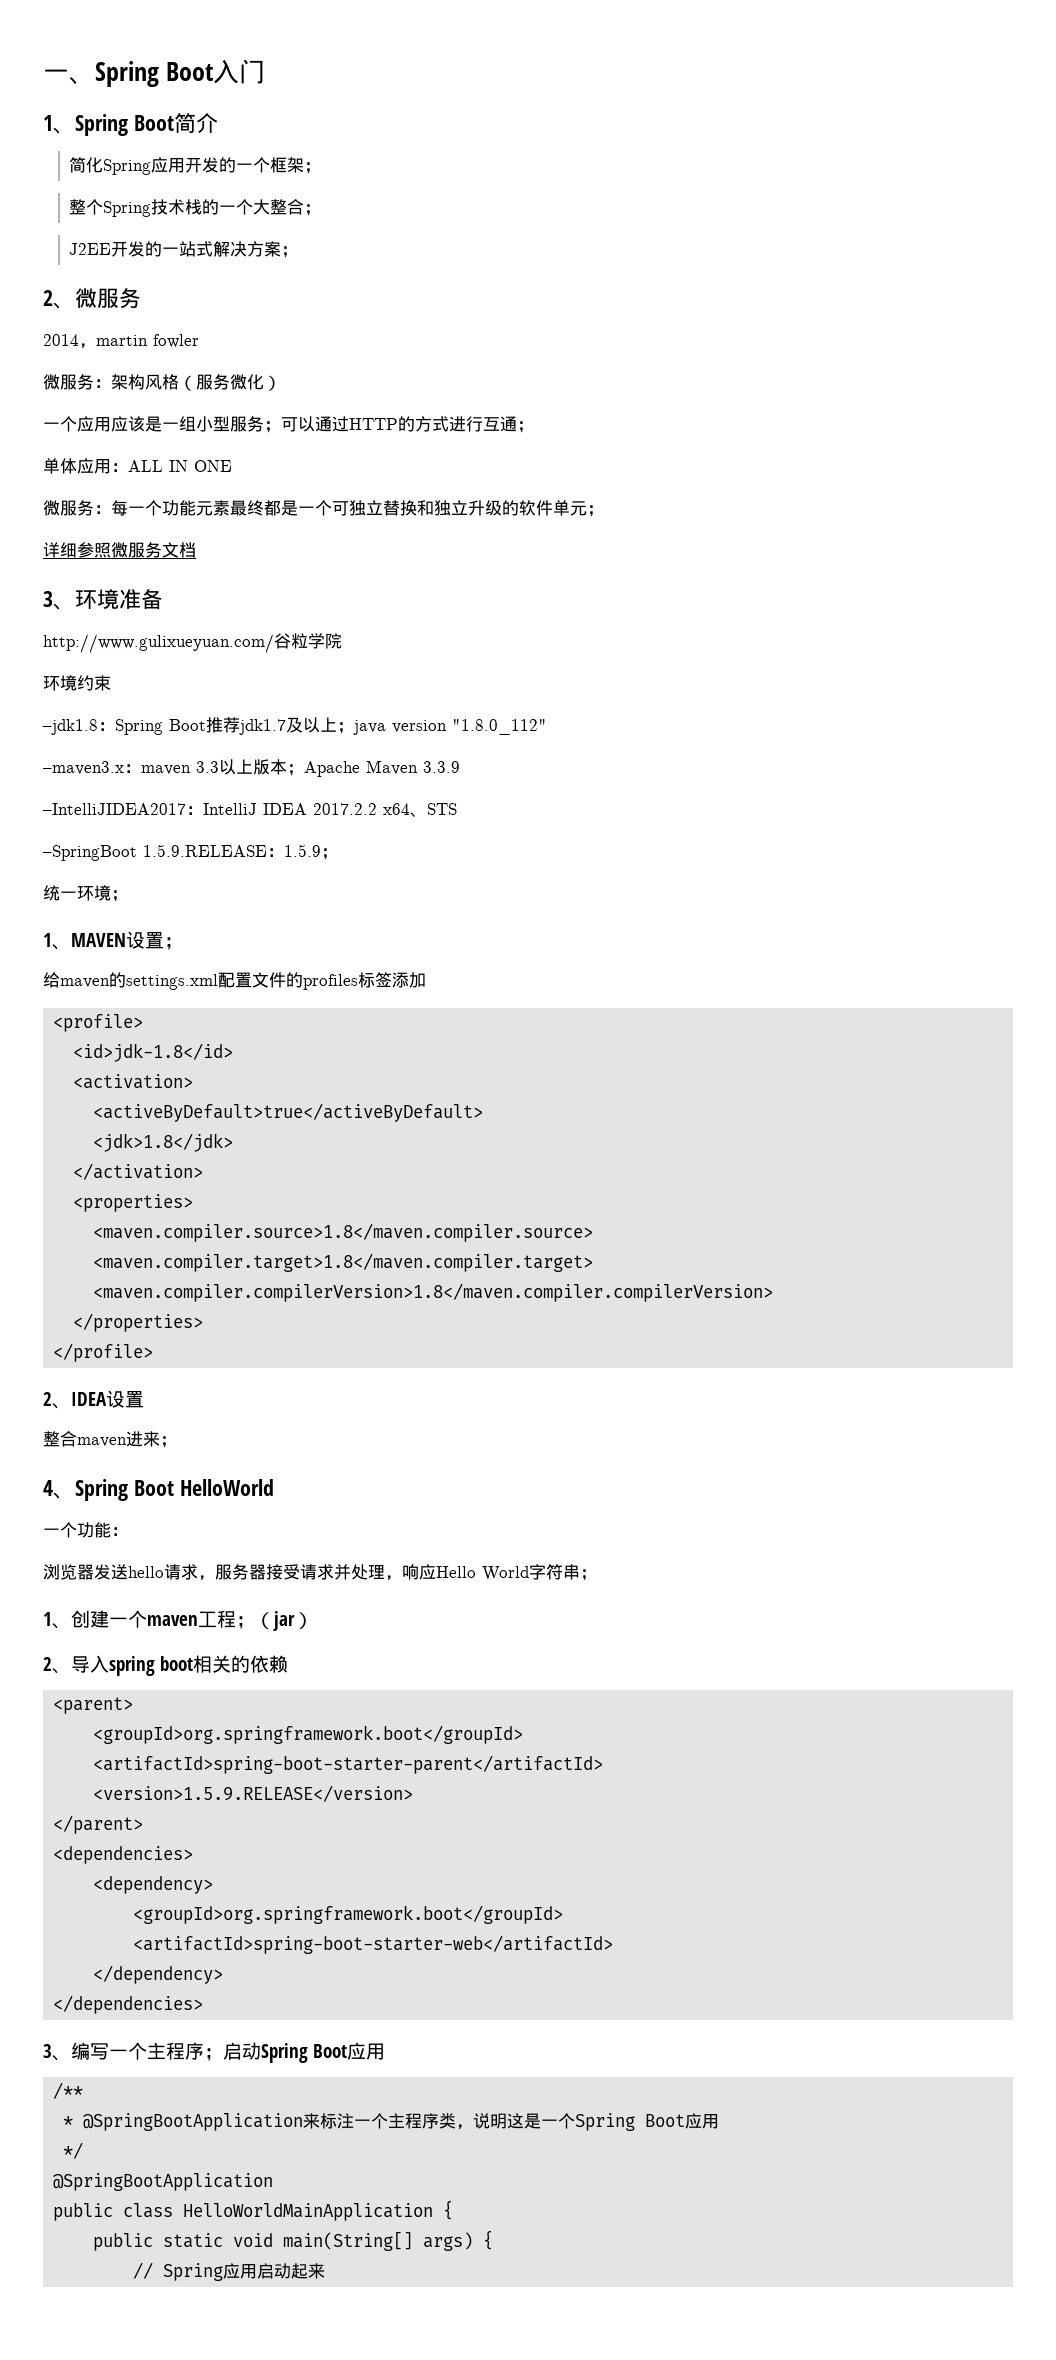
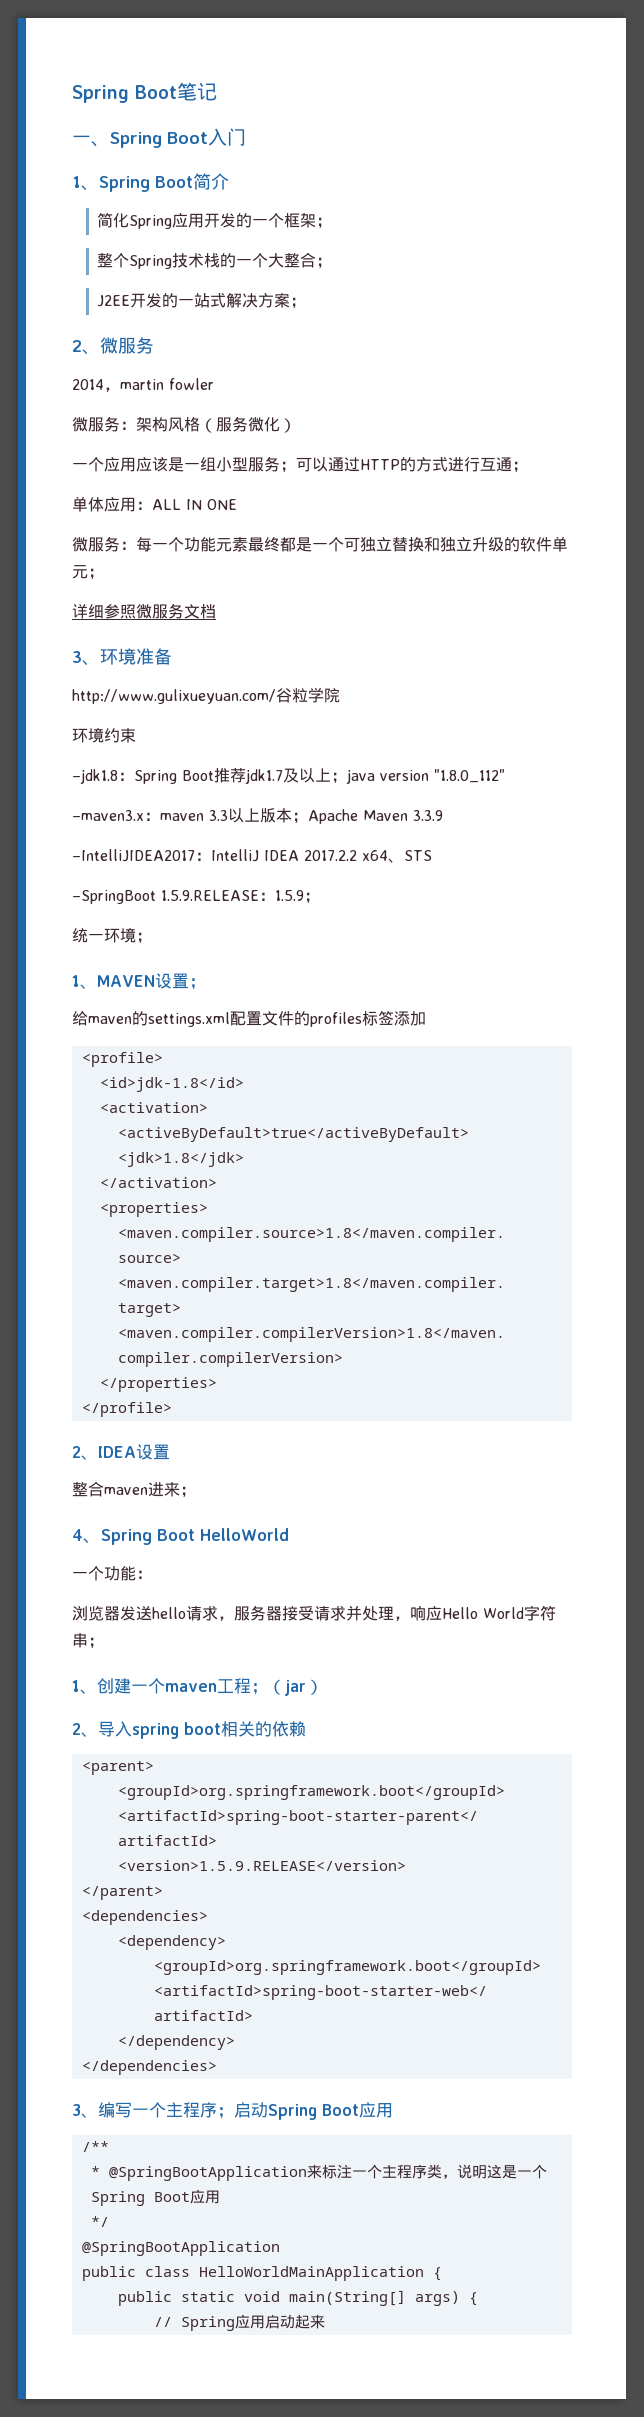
+ Spring Boot笔记

